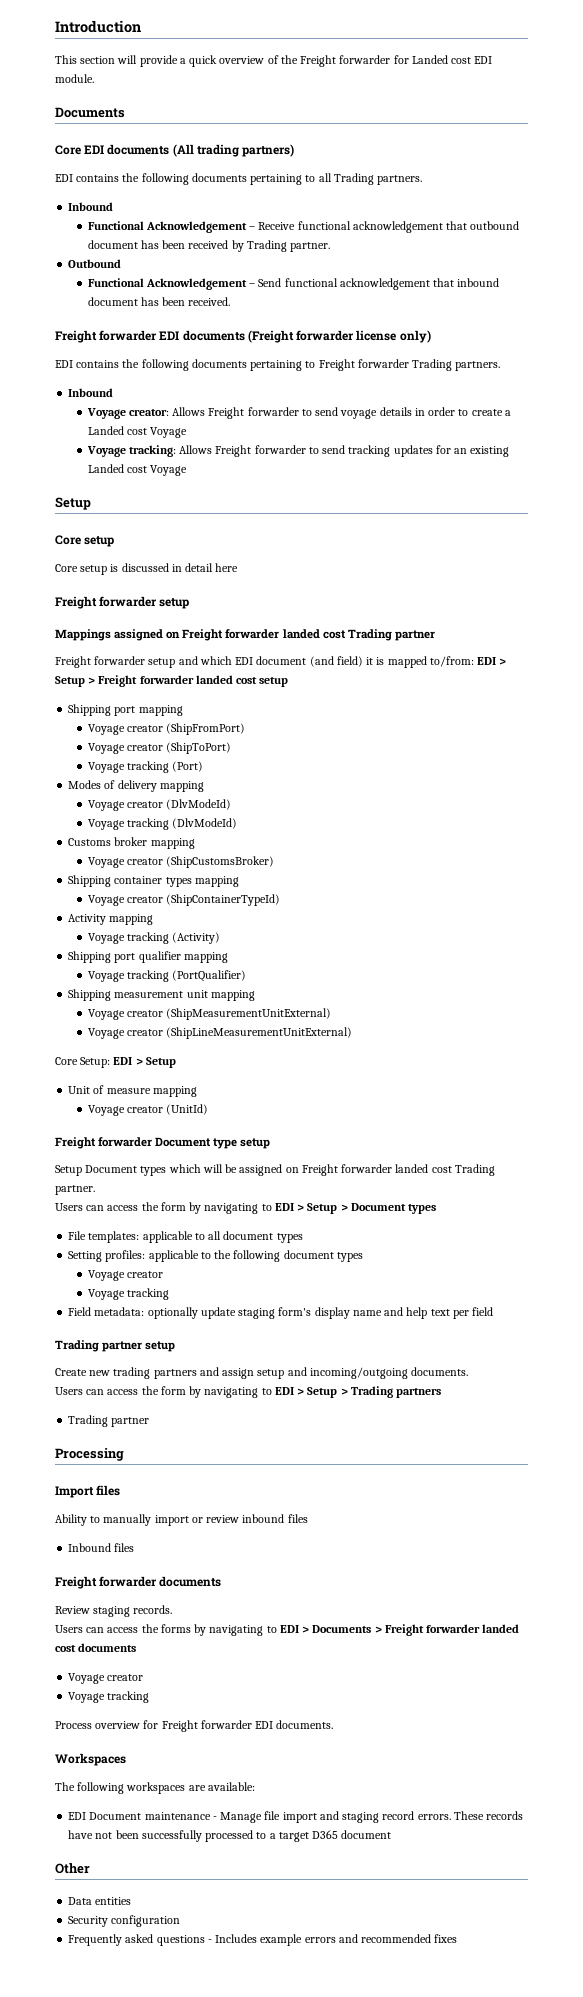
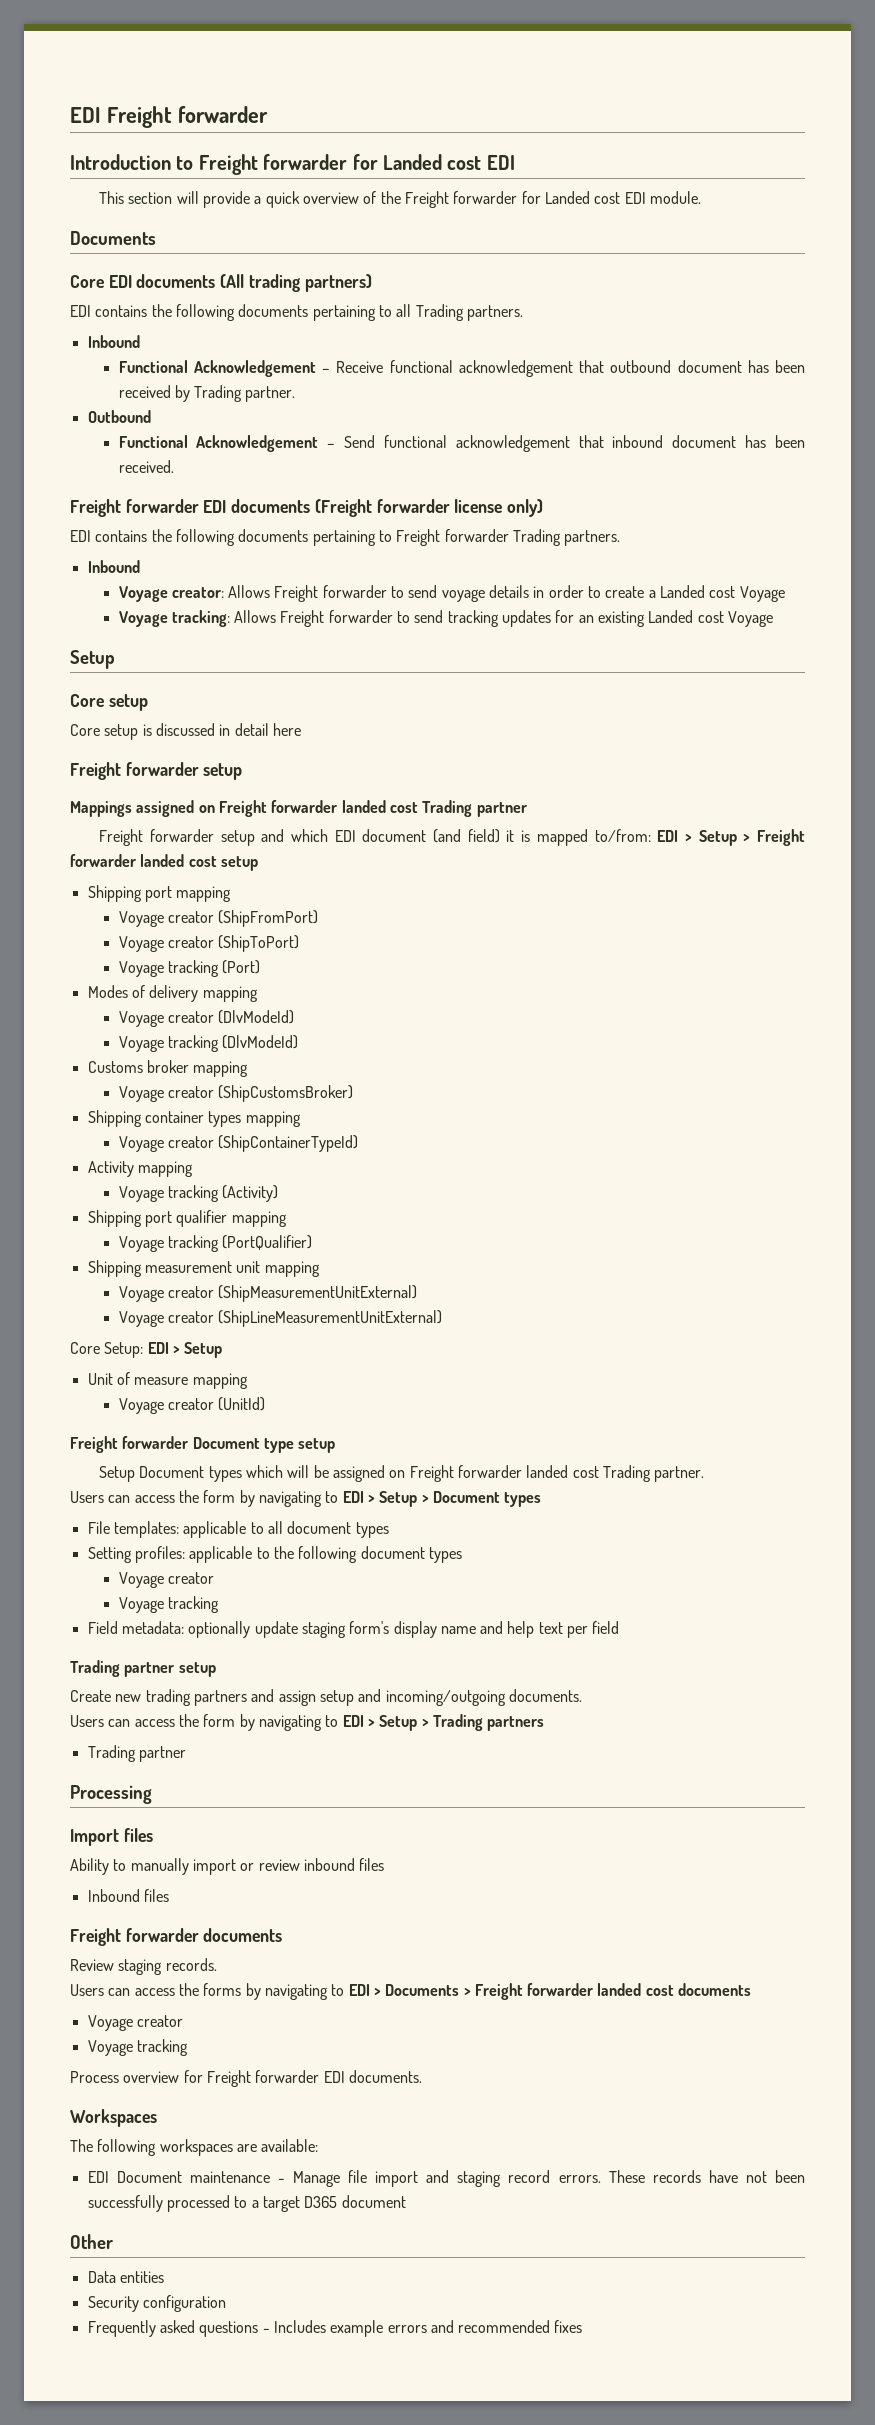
- Introduction
+ EDI Freight forwarder
+ Introduction to Freight forwarder for Landed cost EDI

